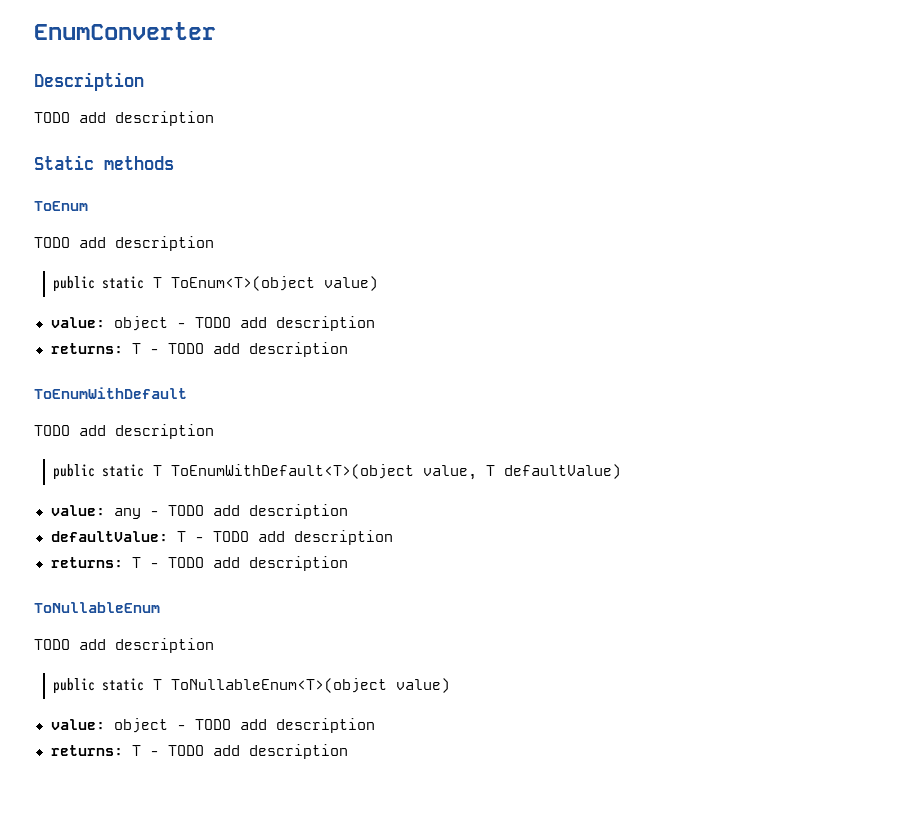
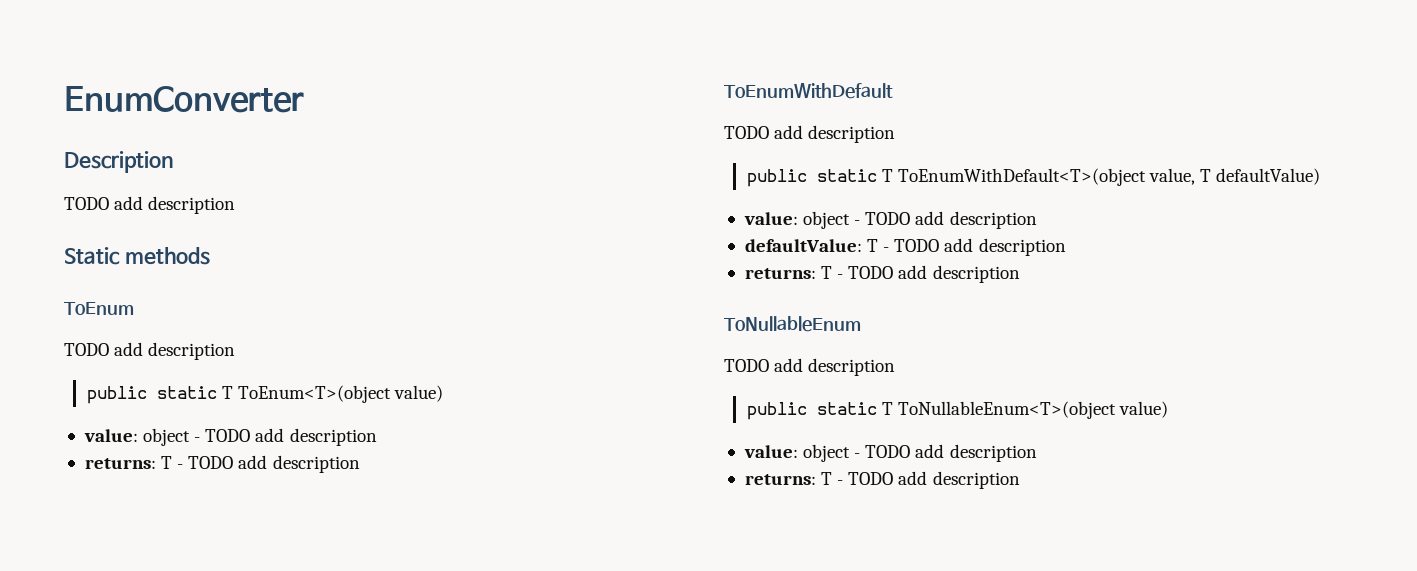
  public static T ToEnumWithDefault<T>(object value, T defaultValue)
- value: any - TODO add description
+ value: object - TODO add description

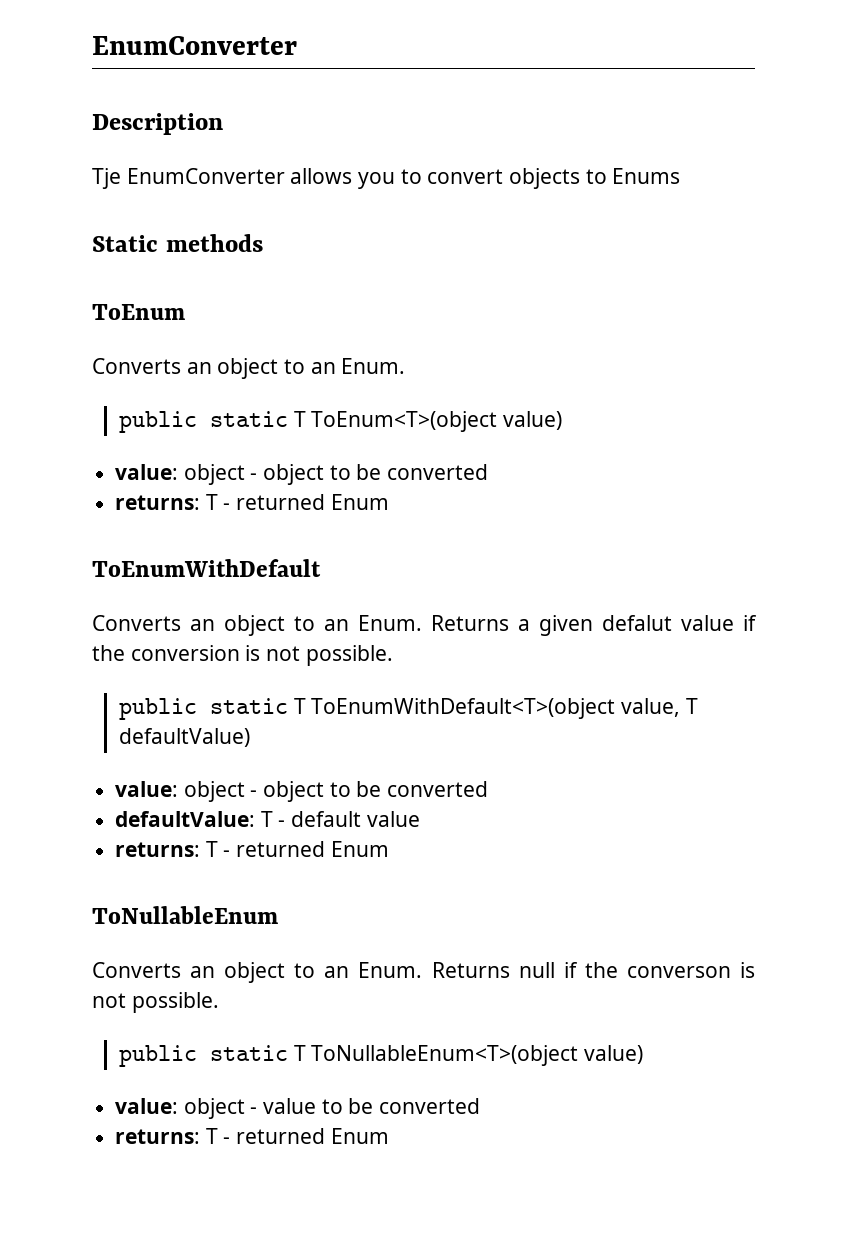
  Description
- TODO add description
+ Tje EnumConverter allows you to convert objects to Enums
  Static methods
  ToEnum
- TODO add description
+ Converts an object to an Enum.
  public static T ToEnum<T>(object value)
- value: object - TODO add description
- returns: T - TODO add description
+ value: object - object to be converted
+ returns: T - returned Enum
  ToEnumWithDefault
- TODO add description
+ Converts an object to an Enum. Returns a given defalut value if the conversion is not possible.
  public static T ToEnumWithDefault<T>(object value, T defaultValue)
- value: object - TODO add description
+ value: object - object to be converted
- defaultValue: T - TODO add description
- returns: T - TODO add description
+ defaultValue: T - default value
+ returns: T - returned Enum
  ToNullableEnum
- TODO add description
+ Converts an object to an Enum. Returns null if the converson is not possible.
  public static T ToNullableEnum<T>(object value)
- value: object - TODO add description
- returns: T - TODO add description
+ value: object - value to be converted
+ returns: T - returned Enum

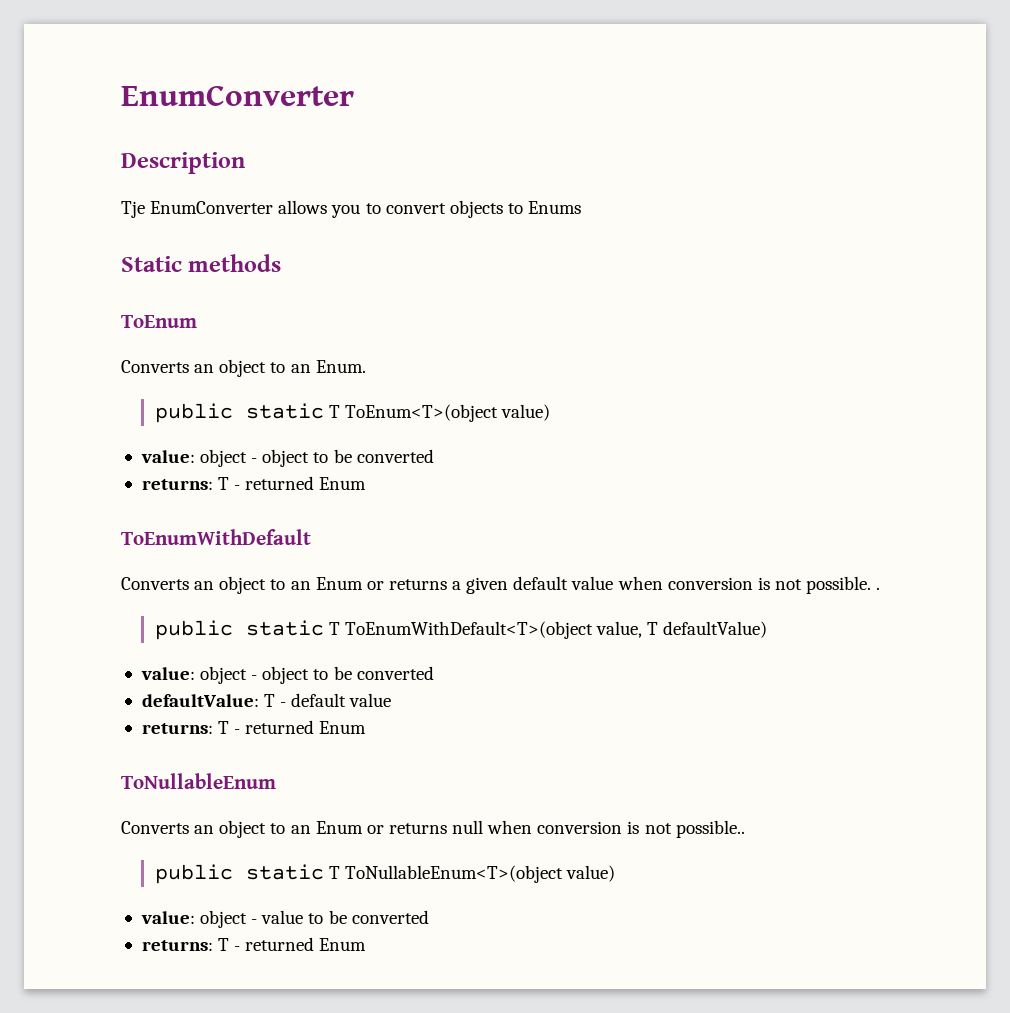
- Converts an object to an Enum. Returns a given defalut value if the conversion is not possible.
+ Converts an object to an Enum or returns a given default value when conversion is not possible. .
- Converts an object to an Enum. Returns null if the converson is not possible.
+ Converts an object to an Enum or returns null when conversion is not possible..

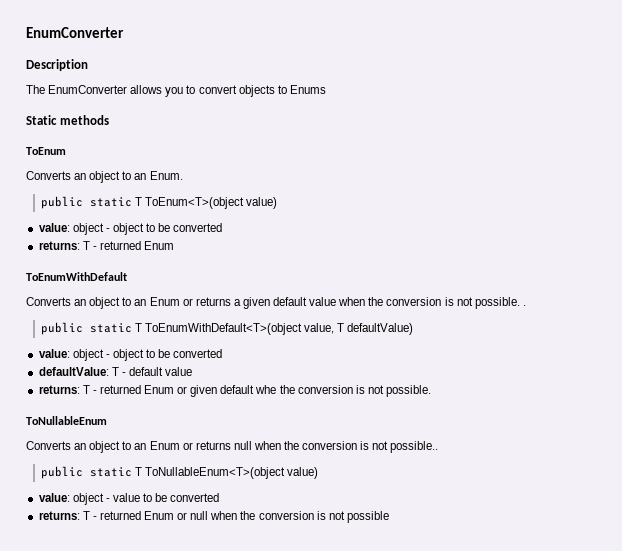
- Tje EnumConverter allows you to convert objects to Enums
+ The EnumConverter allows you to convert objects to Enums
- Converts an object to an Enum or returns a given default value when conversion is not possible. .
+ Converts an object to an Enum or returns a given default value when the conversion is not possible. .
  defaultValue: T - default value
- returns: T - returned Enum
+ returns: T - returned Enum or given default whe the conversion is not possible.
- Converts an object to an Enum or returns null when conversion is not possible..
+ Converts an object to an Enum or returns null when the conversion is not possible..
  value: object - value to be converted
- returns: T - returned Enum
+ returns: T - returned Enum or null when the conversion is not possible

